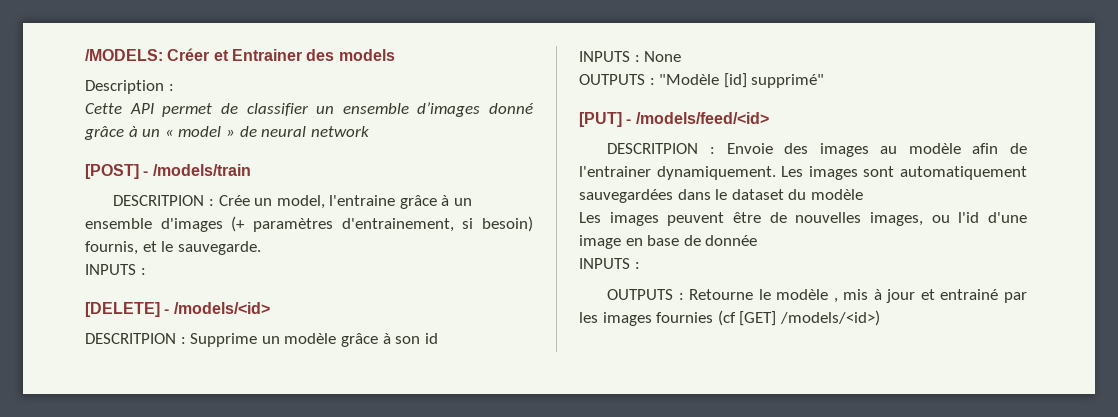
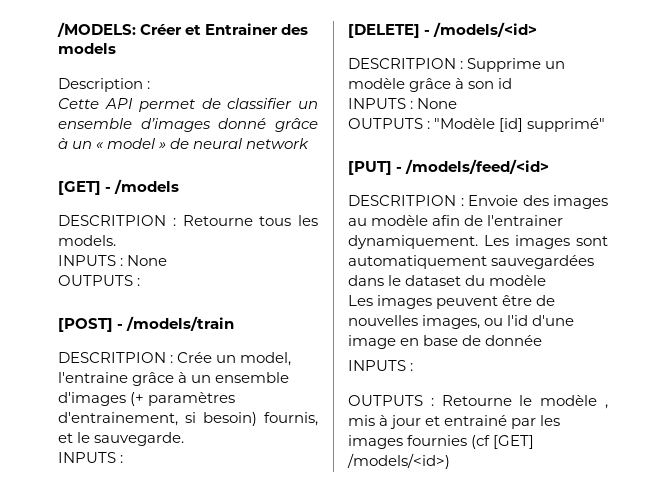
+ [GET] - /models
+ DESCRITPION : Retourne tous les models.
+ INPUTS : None
+ OUTPUTS :

